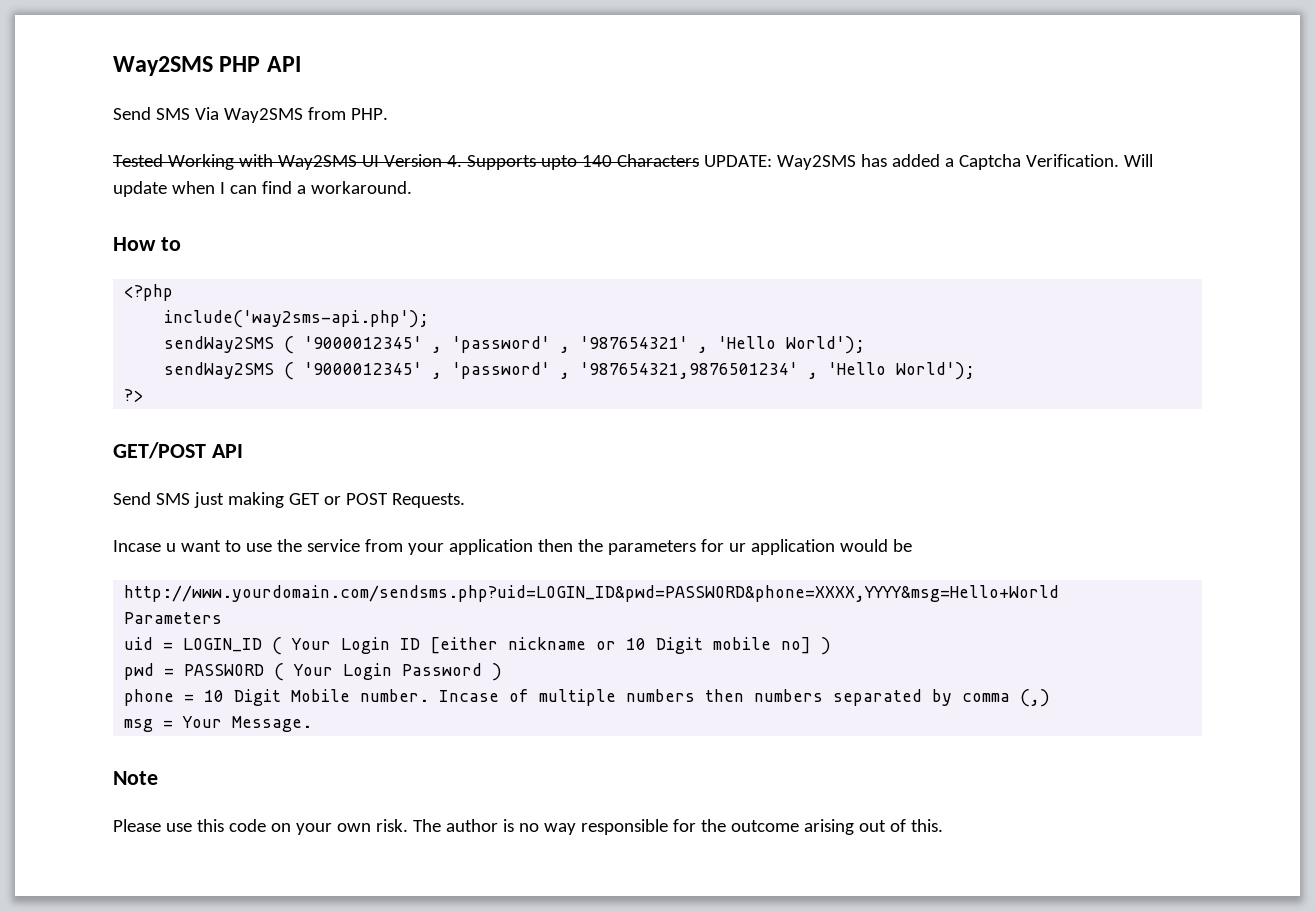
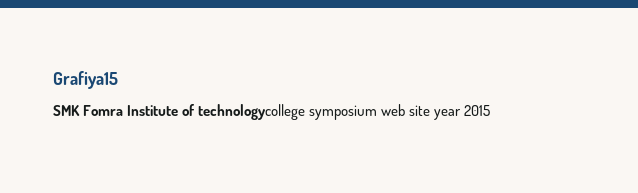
- Way2SMS PHP API
- Send SMS Via Way2SMS from PHP.
- Tested Working with Way2SMS UI Version 4. Supports upto 140 Characters UPDATE: Way2SMS has added a Captcha Verification. Will update when I can find a workaround.
- How to
- <?php
- include('way2sms-api.php');
- sendWay2SMS ( '9000012345' , 'password' , '987654321' , 'Hello World');
- sendWay2SMS ( '9000012345' , 'password' , '987654321,9876501234' , 'Hello World');
- ?>
- GET/POST API
- Send SMS just making GET or POST Requests.
- Incase u want to use the service from your application then the parameters for ur application would be
- http://www.yourdomain.com/sendsms.php?uid=LOGIN_ID&pwd=PASSWORD&phone=XXXX,YYYY&msg=Hello+World
- Parameters
- uid = LOGIN_ID ( Your Login ID [either nickname or 10 Digit mobile no] )
- pwd = PASSWORD ( Your Login Password )
- phone = 10 Digit Mobile number. Incase of multiple numbers then numbers separated by comma (,)
- msg = Your Message.
- Note
- Please use this code on your own risk. The author is no way responsible for the outcome arising out of this.
+ Grafiya15
+ SMK Fomra Institute of technologycollege symposium web site year 2015

